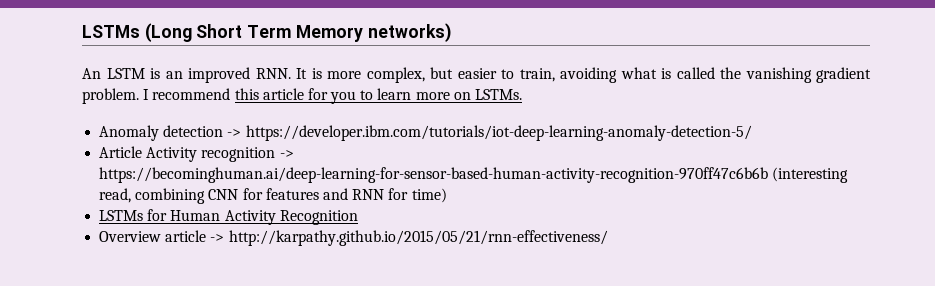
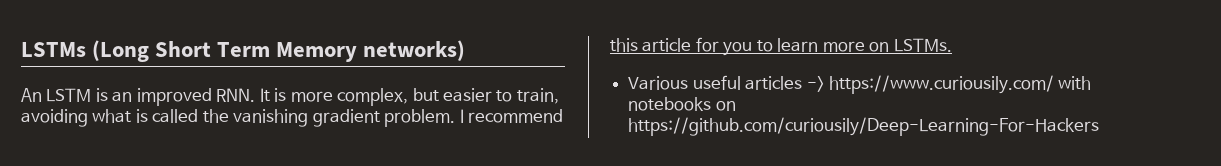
- Anomaly detection -> https://developer.ibm.com/tutorials/iot-deep-learning-anomaly-detection-5/
- Article Activity recognition -> https://becominghuman.ai/deep-learning-for-sensor-based-human-activity-recognition-970ff47c6b6b (interesting read, combining CNN for features and RNN for time)
- LSTMs for Human Activity Recognition
- Overview article -> http://karpathy.github.io/2015/05/21/rnn-effectiveness/
+ Various useful articles -> https://www.curiousily.com/ with notebooks on https://github.com/curiousily/Deep-Learning-For-Hackers

